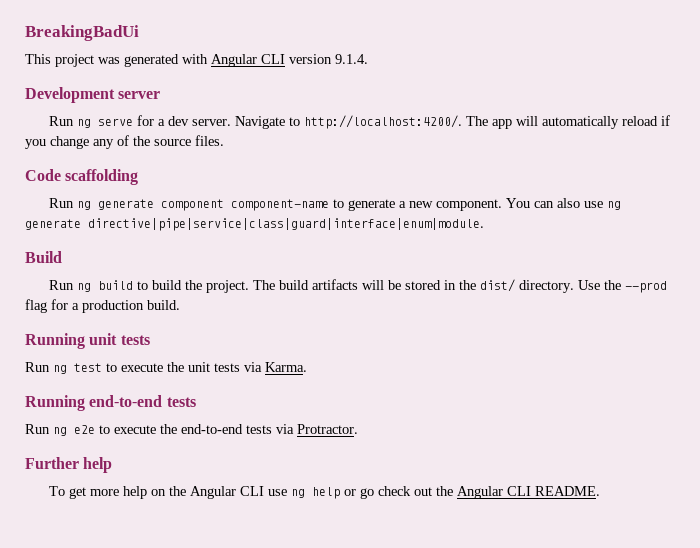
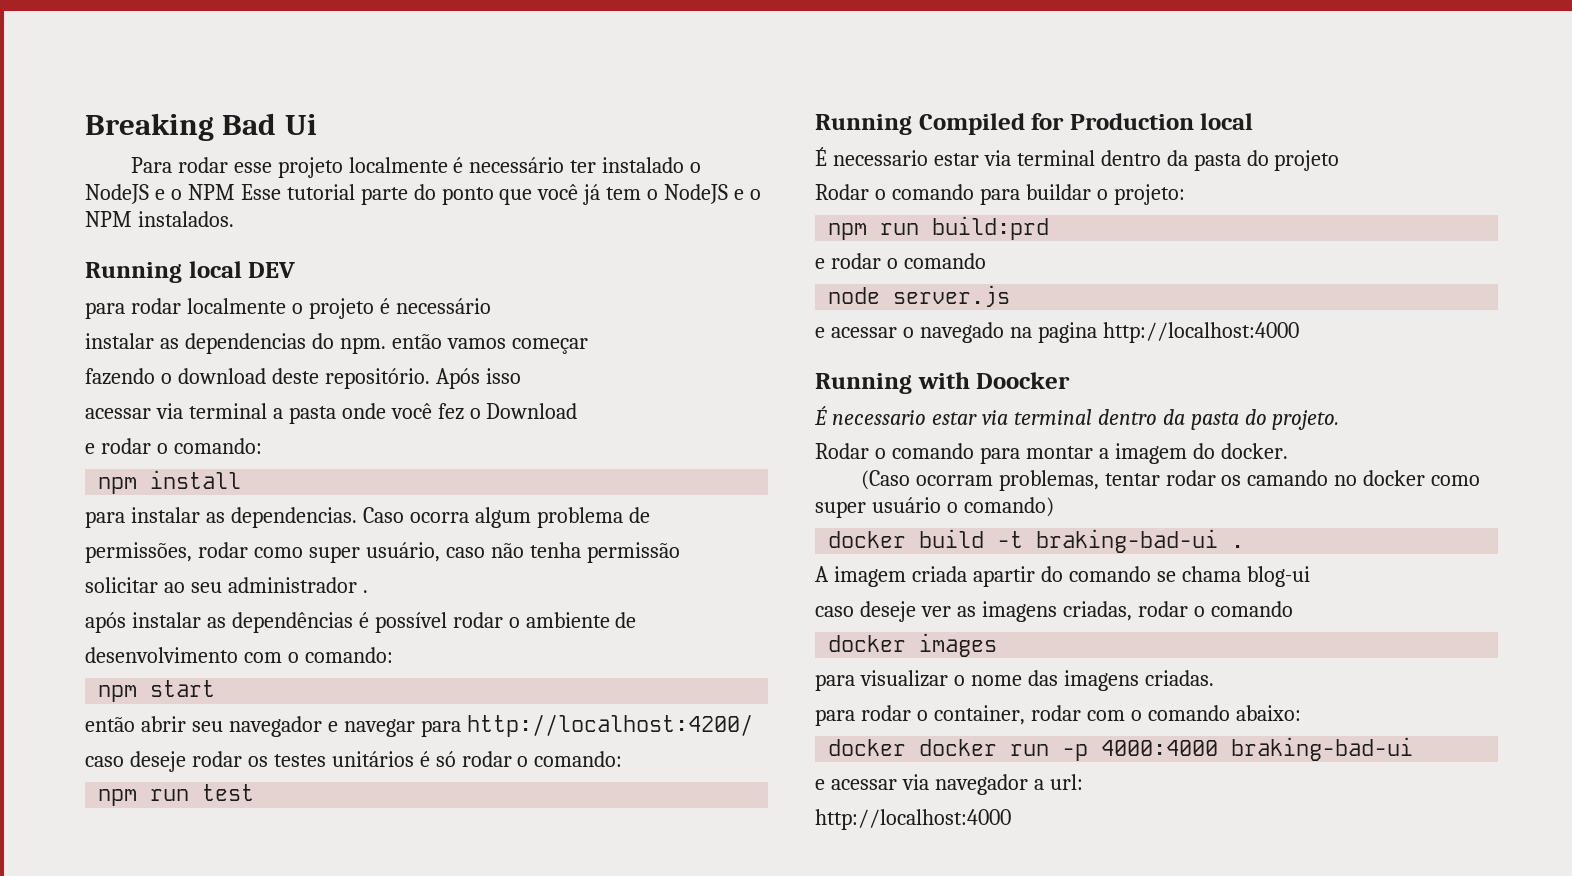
- BreakingBadUi
- This project was generated with Angular CLI version 9.1.4.
- Development server
- Run ng serve for a dev server. Navigate to http://localhost:4200/. The app will automatically reload if you change any of the source files.
- Code scaffolding
- Run ng generate component component-name to generate a new component. You can also use ng generate directive|pipe|service|class|guard|interface|enum|module.
- Build
- Run ng build to build the project. The build artifacts will be stored in the dist/ directory. Use the --prod flag for a production build.
- Running unit tests
- Run ng test to execute the unit tests via Karma.
- Running end-to-end tests
- Run ng e2e to execute the end-to-end tests via Protractor.
- Further help
- To get more help on the Angular CLI use ng help or go check out the Angular CLI README.
+ Breaking Bad Ui
+ Para rodar esse projeto localmente é necessário ter instalado o NodeJS e o NPM Esse tutorial parte do ponto que você já tem o NodeJS e o NPM instalados.
+ Running local DEV
+ para rodar localmente o projeto é necessário
+ instalar as dependencias do npm. então vamos começar
+ fazendo o download deste repositório. Após isso
+ acessar via terminal a pasta onde você fez o Download
+ e rodar o comando:
+ npm install
+ para instalar as dependencias. Caso ocorra algum problema de
+ permissões, rodar como super usuário, caso não tenha permissão
+ solicitar ao seu administrador .
+ após instalar as dependências é possível rodar o ambiente de
+ desenvolvimento com o comando:
+ npm start
+ então abrir seu navegador e navegar para http://localhost:4200/
+ caso deseje rodar os testes unitários é só rodar o comando:
+ npm run test
+ Running Compiled for Production local
+ É necessario estar via terminal dentro da pasta do projeto
+ Rodar o comando para buildar o projeto:
+ npm run build:prd
+ e rodar o comando
+ node server.js
+ e acessar o navegado na pagina http://localhost:4000
+ Running with Doocker
+ É necessario estar via terminal dentro da pasta do projeto.
+ Rodar o comando para montar a imagem do docker.
+ (Caso ocorram problemas, tentar rodar os camando no docker como super usuário o comando)
+ docker build -t braking-bad-ui .
+ A imagem criada apartir do comando se chama blog-ui
+ caso deseje ver as imagens criadas, rodar o comando
+ docker images
+ para visualizar o nome das imagens criadas.
+ para rodar o container, rodar com o comando abaixo:
+ docker docker run -p 4000:4000 braking-bad-ui
+ e acessar via navegador a url:
+ http://localhost:4000

